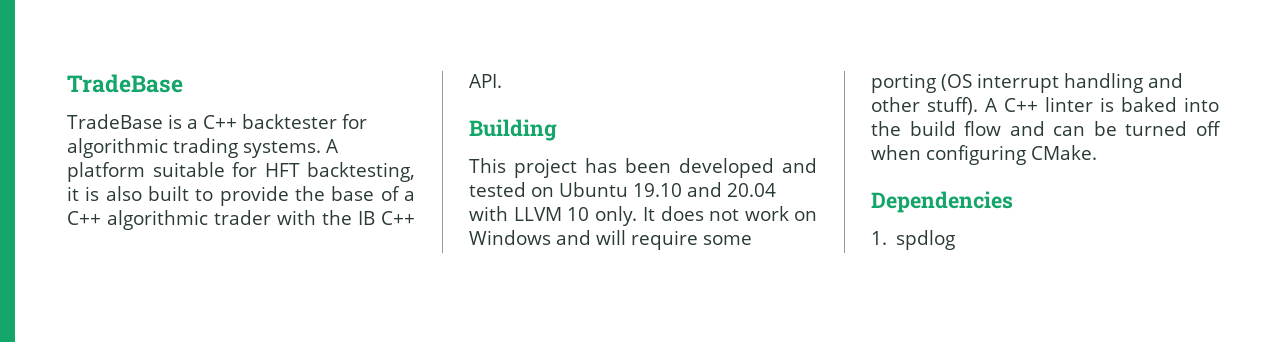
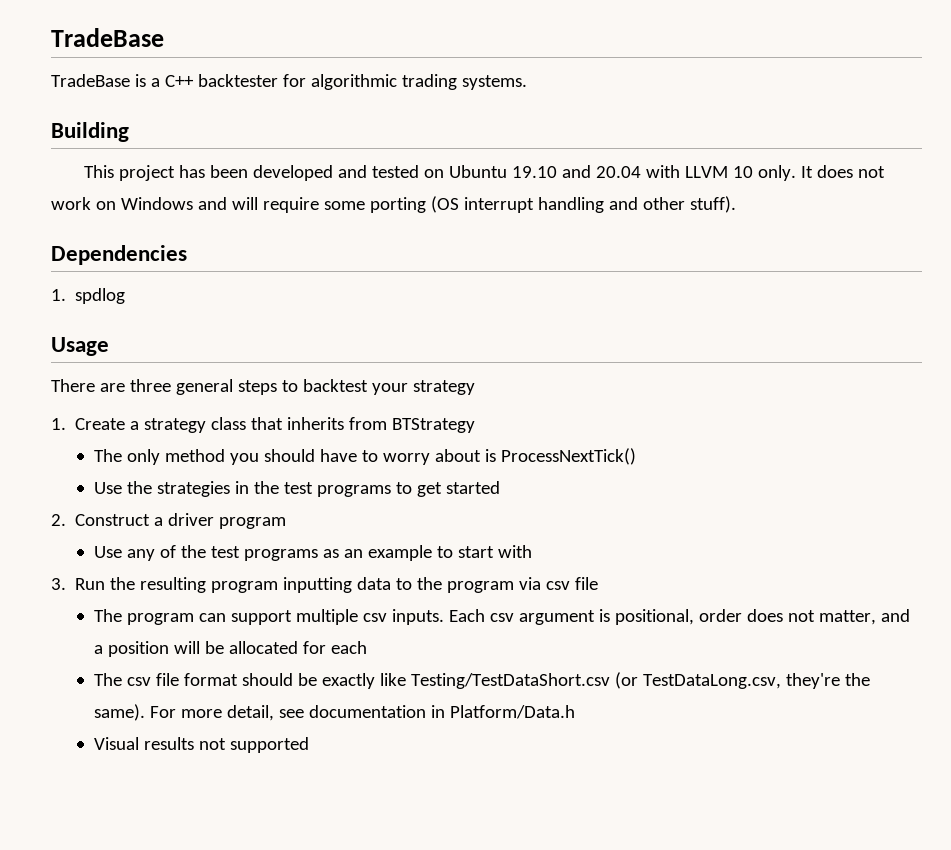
- A platform suitable for HFT backtesting, it is also built to provide the base of a C++ algorithmic trader with the IB C++ API.
- It does not work on Windows and will require some porting (OS interrupt handling and other stuff). A C++ linter is baked into the build flow and can be turned off when configuring CMake.
+ It does not work on Windows and will require some porting (OS interrupt handling and other stuff).
  Dependencies
  1. spdlog
+ Usage
+ There are three general steps to backtest your strategy
+ 1. Create a strategy class that inherits from BTStrategy
+ The only method you should have to worry about is ProcessNextTick()
+ Use the strategies in the test programs to get started
+ 2. Construct a driver program
+ Use any of the test programs as an example to start with
+ 3. Run the resulting program inputting data to the program via csv file
+ The program can support multiple csv inputs. Each csv argument is positional, order does not matter, and a position will be allocated for each
+ The csv file format should be exactly like Testing/TestDataShort.csv (or TestDataLong.csv, they're the same). For more detail, see documentation in Platform/Data.h
+ Visual results not supported

